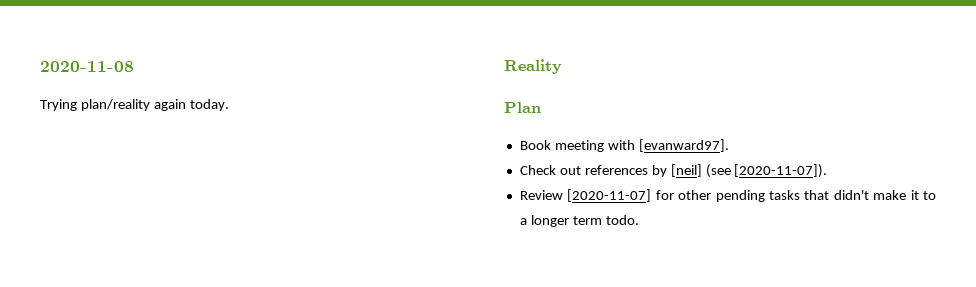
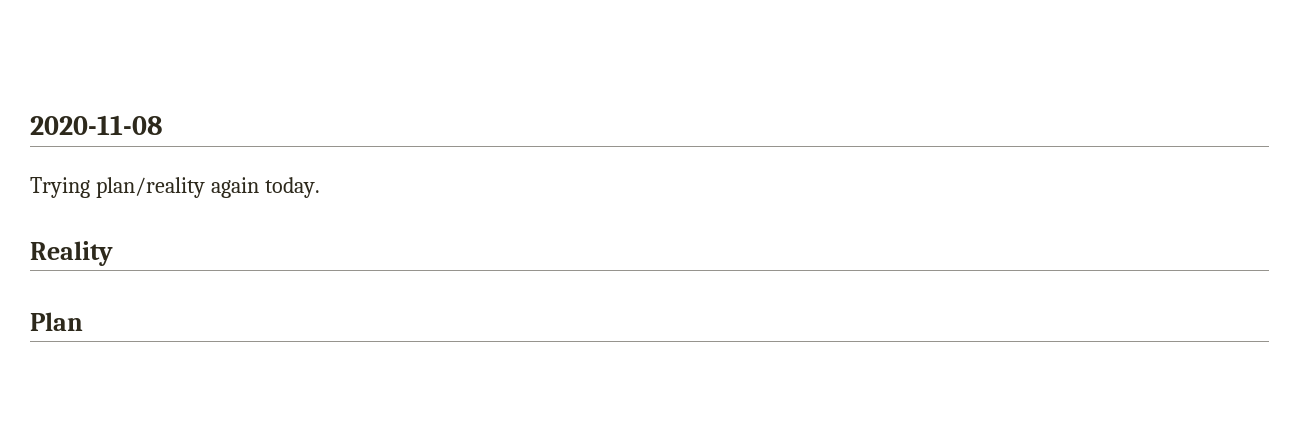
- Book meeting with [evanward97].
- Check out references by [neil] (see [2020-11-07]).
- Review [2020-11-07] for other pending tasks that didn't make it to a longer term todo.

